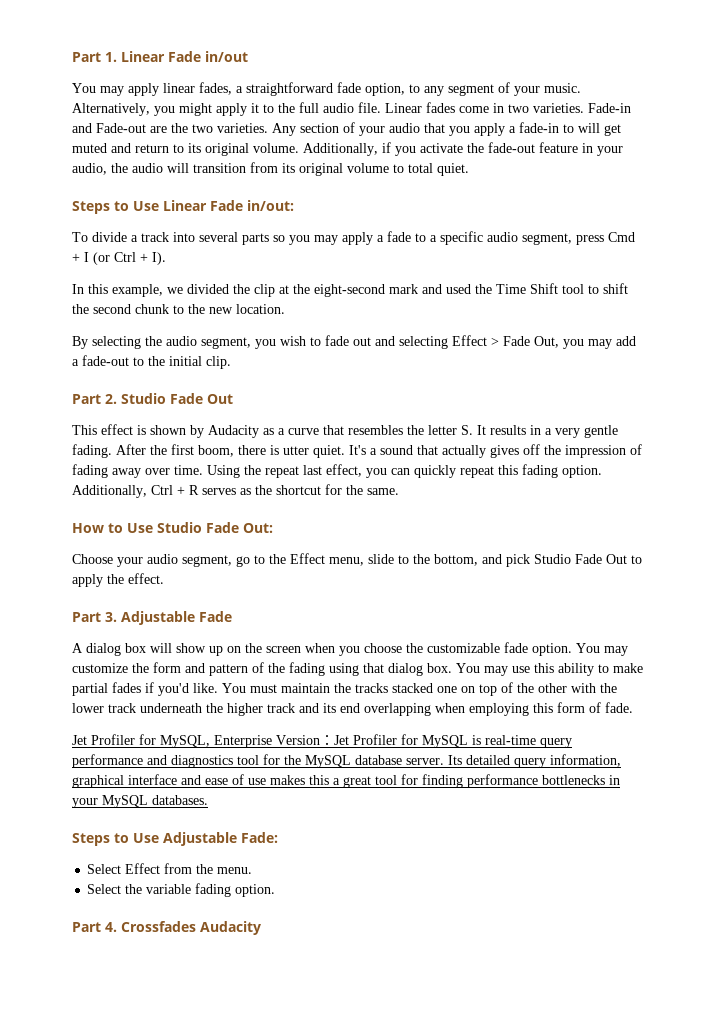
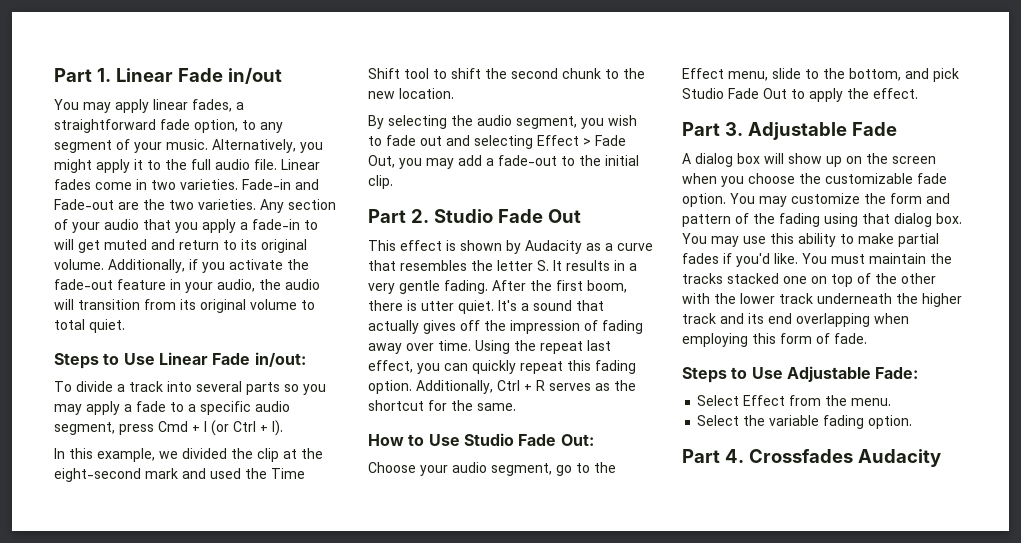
- Jet Profiler for MySQL, Enterprise Version：Jet Profiler for MySQL is real-time query performance and diagnostics tool for the MySQL database server. Its detailed query information, graphical interface and ease of use makes this a great tool for finding performance bottlenecks in your MySQL databases.

